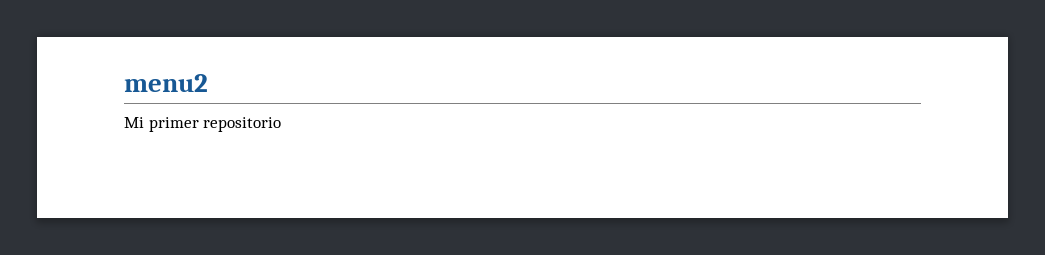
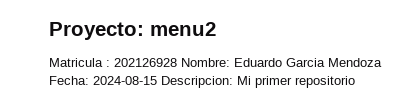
- menu2
+ Proyecto: menu2
- Mi primer repositorio
+ Matricula : 202126928 Nombre: Eduardo Garcia Mendoza Fecha: 2024-08-15 Descripcion: Mi primer repositorio

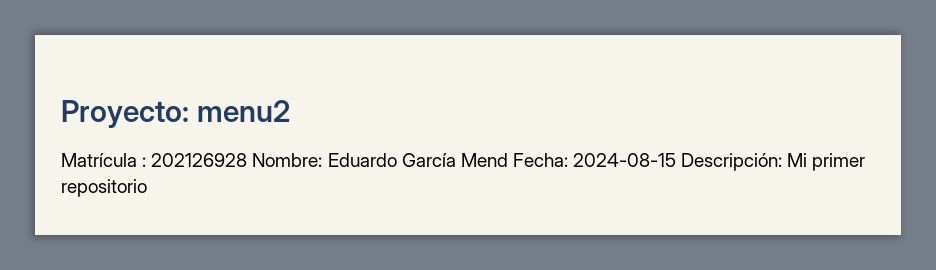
- Matricula : 202126928 Nombre: Eduardo Garcia Mendoza Fecha: 2024-08-15 Descripcion: Mi primer repositorio
+ Matrícula : 202126928 Nombre: Eduardo García Mend Fecha: 2024-08-15 Descripción: Mi primer repositorio

